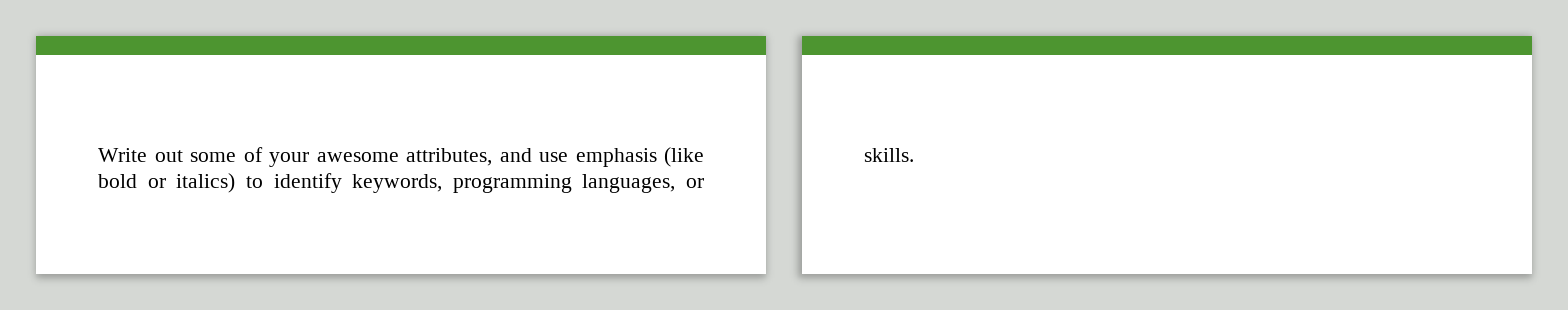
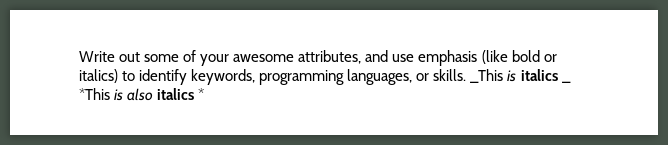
+ _This is italics _ *This is also italics *

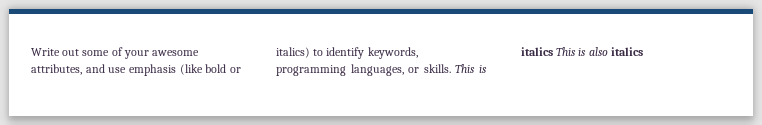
- _This is italics _ *This is also italics *
+ This is italics This is also italics

